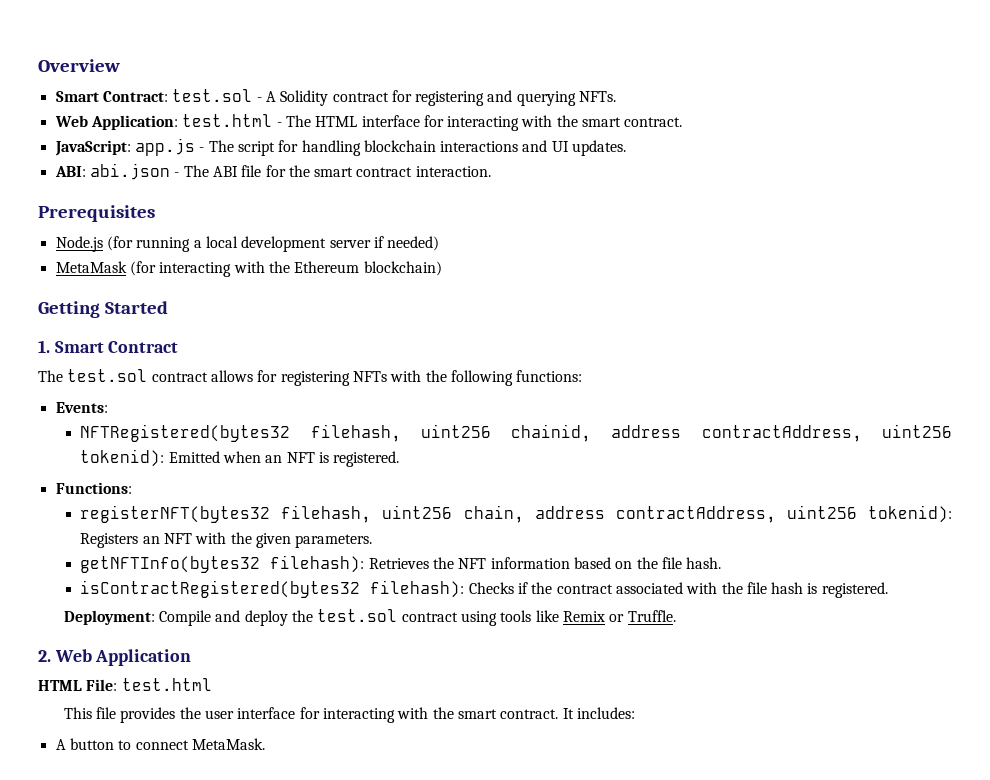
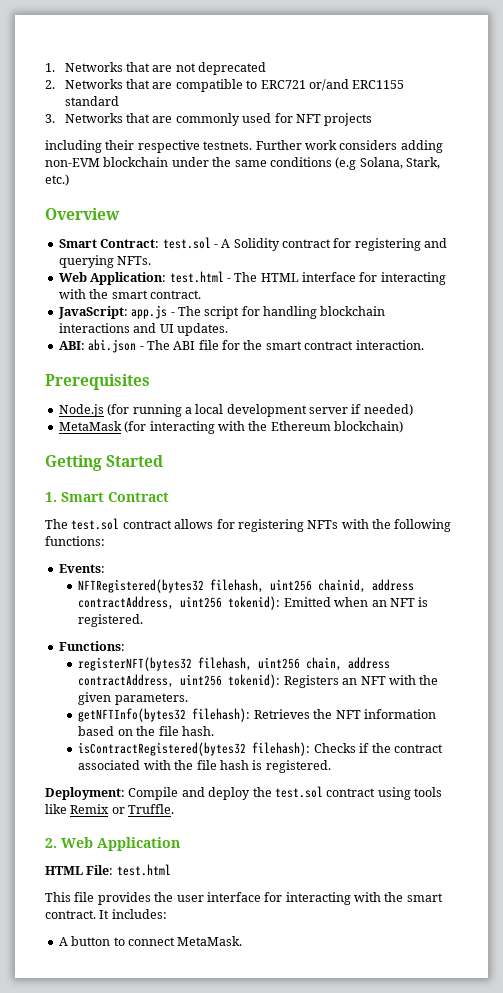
+ 1. Networks that are not deprecated
+ 2. Networks that are compatible to ERC721 or/and ERC1155 standard
+ 3. Networks that are commonly used for NFT projects
+ including their respective testnets. Further work considers adding non-EVM blockchain under the same conditions (e.g Solana, Stark, etc.)

